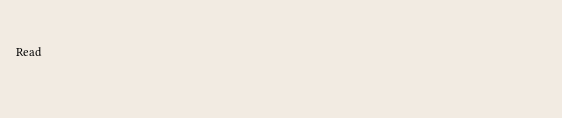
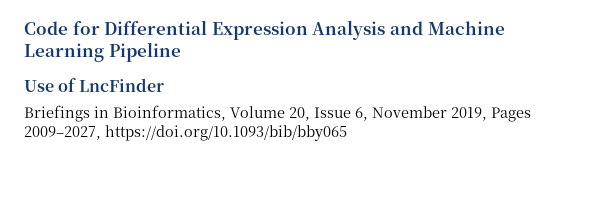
- Read
+ Code for Differential Expression Analysis and Machine Learning Pipeline
+ Use of LncFinder
+ Briefings in Bioinformatics, Volume 20, Issue 6, November 2019, Pages 2009–2027, https://doi.org/10.1093/bib/bby065

